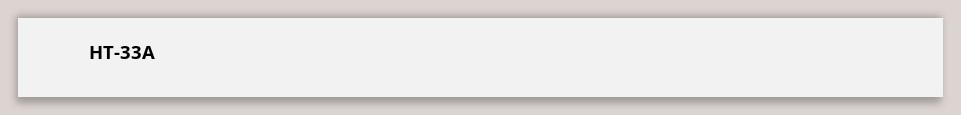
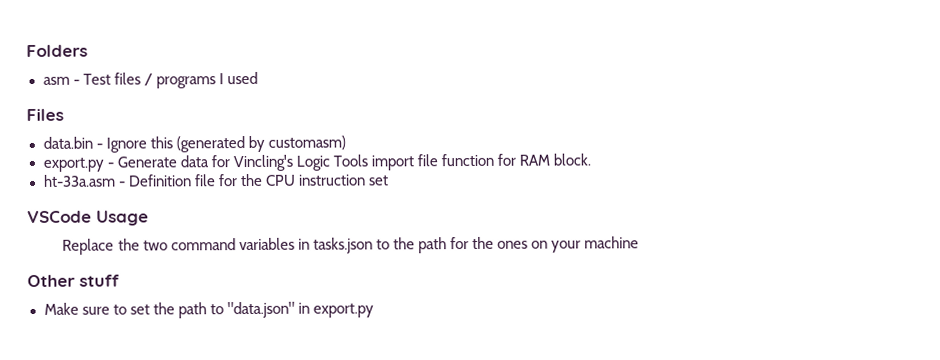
- HT-33A
+ Folders
+ asm - Test files / programs I used
+ Files
+ data.bin - Ignore this (generated by customasm)
+ export.py - Generate data for Vincling's Logic Tools import file function for RAM block.
+ ht-33a.asm - Definition file for the CPU instruction set
+ VSCode Usage
+ Replace the two command variables in tasks.json to the path for the ones on your machine
+ Other stuff
+ Make sure to set the path to "data.json" in export.py

